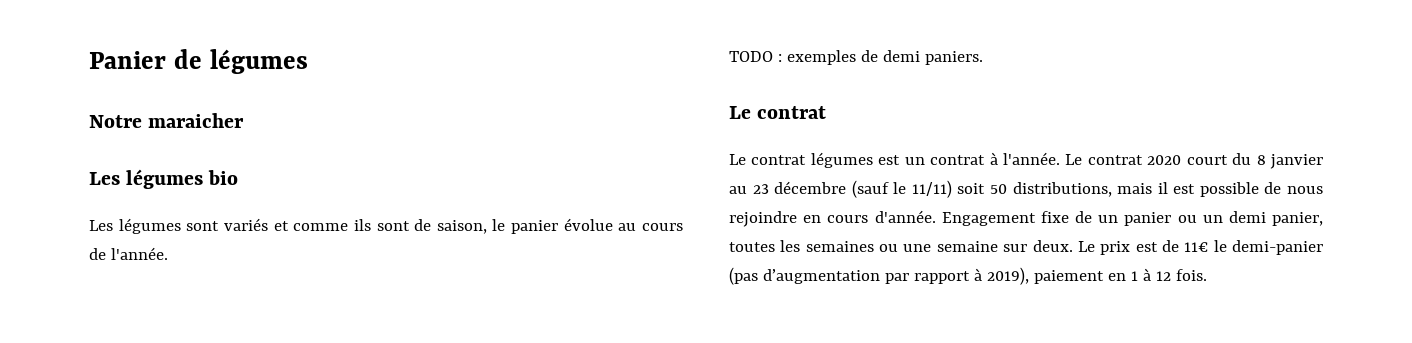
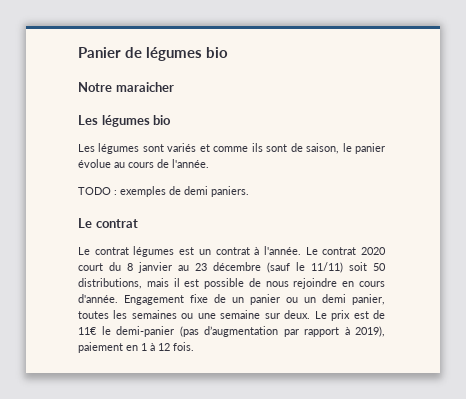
- Panier de légumes
+ Panier de légumes bio

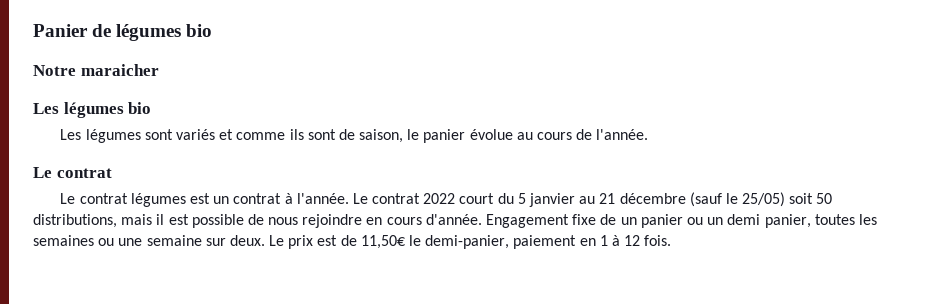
- TODO : exemples de demi paniers.
- Le contrat 2020 court du 8 janvier au 23 décembre (sauf le 11/11) soit 50 distributions, mais il est possible de nous rejoindre en cours d'année.
+ Le contrat 2022 court du 5 janvier au 21 décembre (sauf le 25/05) soit 50 distributions, mais il est possible de nous rejoindre en cours d'année.
- Le prix est de 11€ le demi-panier (pas d’augmentation par rapport à 2019), paiement en 1 à 12 fois.
+ Le prix est de 11,50€ le demi-panier, paiement en 1 à 12 fois.

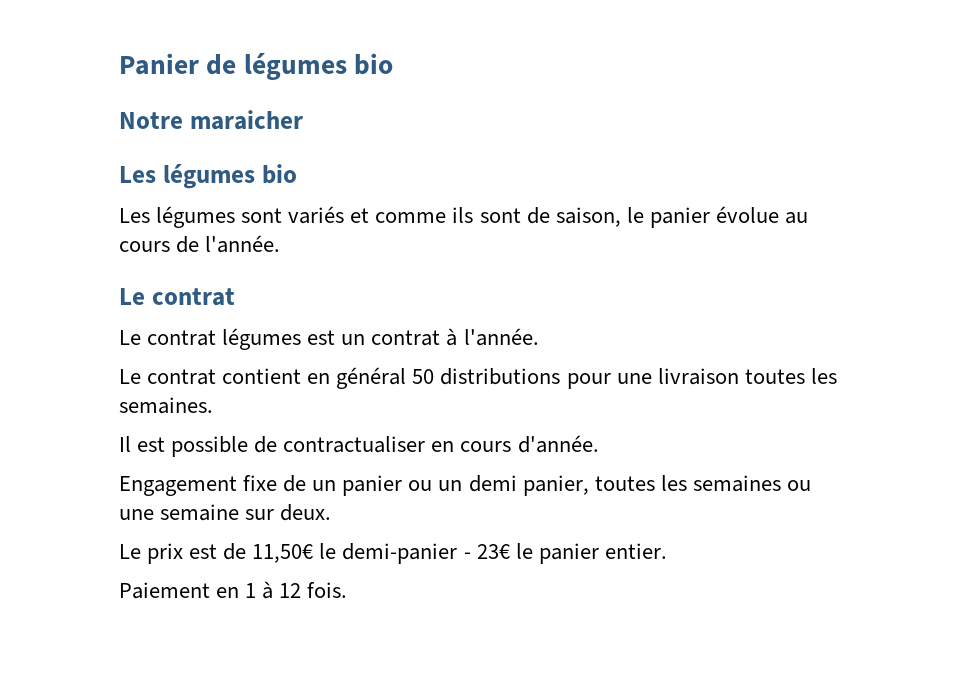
- Le contrat légumes est un contrat à l'année. Le contrat 2022 court du 5 janvier au 21 décembre (sauf le 25/05) soit 50 distributions, mais il est possible de nous rejoindre en cours d'année. Engagement fixe de un panier ou un demi panier, toutes les semaines ou une semaine sur deux. Le prix est de 11,50€ le demi-panier, paiement en 1 à 12 fois.
+ Le contrat légumes est un contrat à l'année.
+ Le contrat contient en général 50 distributions pour une livraison toutes les semaines.
+ Il est possible de contractualiser en cours d'année.
+ Engagement fixe de un panier ou un demi panier, toutes les semaines ou une semaine sur deux.
+ Le prix est de 11,50€ le demi-panier - 23€ le panier entier.
+ Paiement en 1 à 12 fois.

